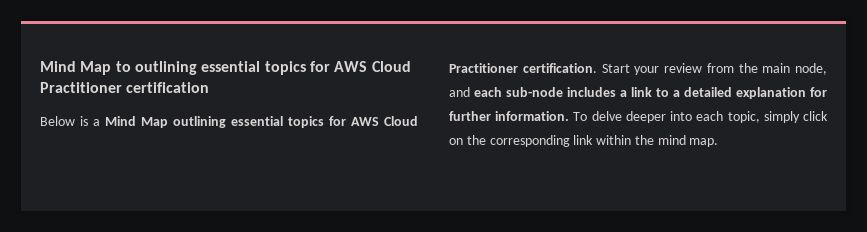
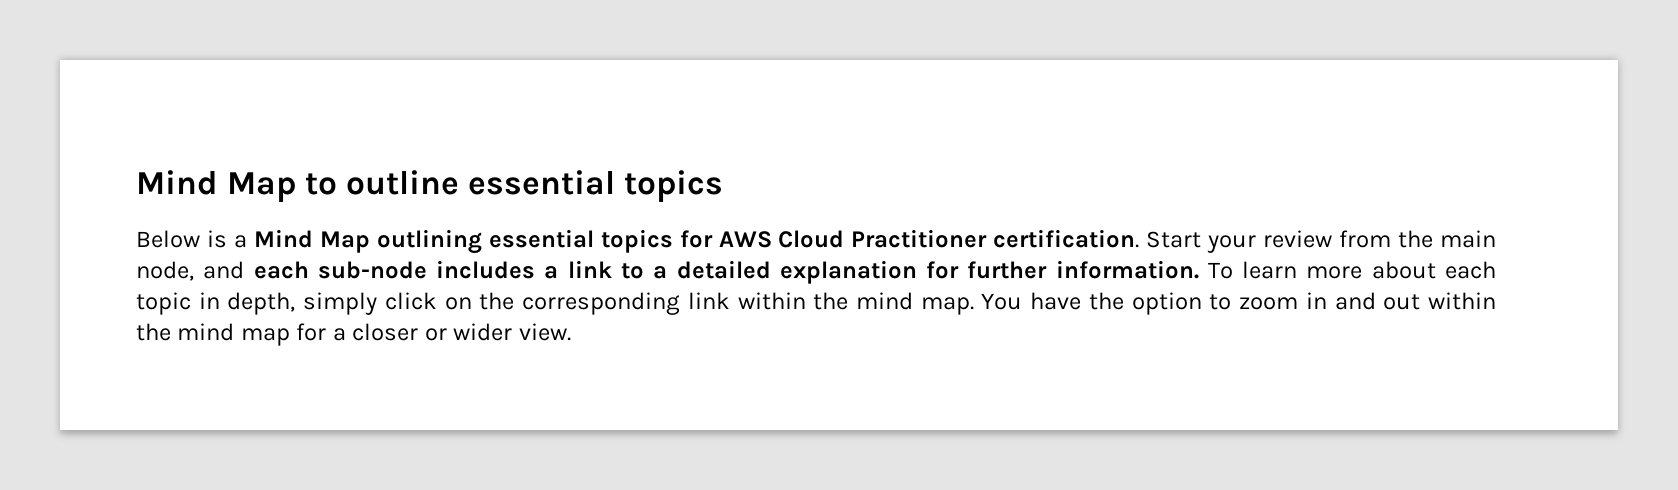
- Mind Map to outlining essential topics for AWS Cloud Practitioner certification
+ Mind Map to outline essential topics
- To delve deeper into each topic, simply click on the corresponding link within the mind map.
+ To learn more about each topic in depth, simply click on the corresponding link within the mind map.
+ You have the option to zoom in and out within the mind map for a closer or wider view.

